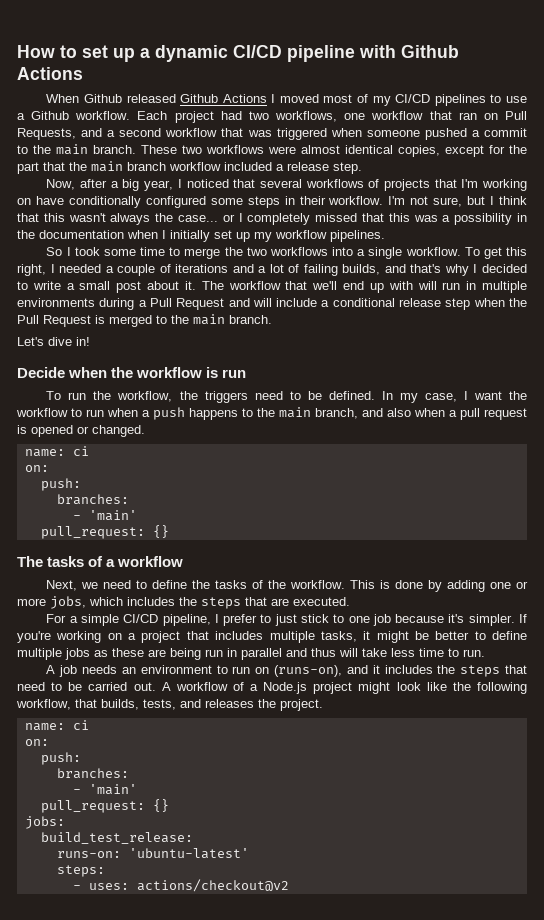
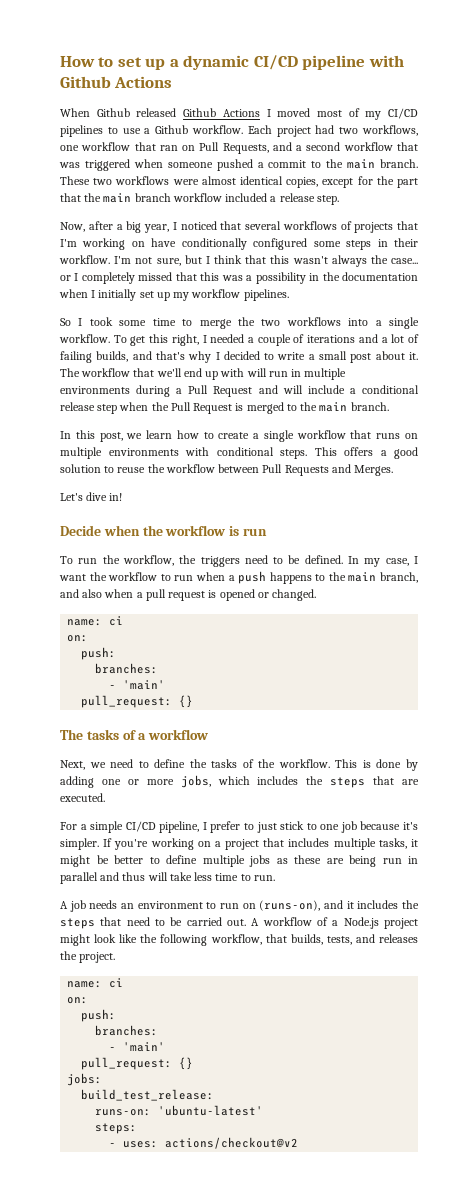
+ In this post, we learn how to create a single workflow that runs on multiple environments with conditional steps. This offers a good solution to reuse the workflow between Pull Requests and Merges.

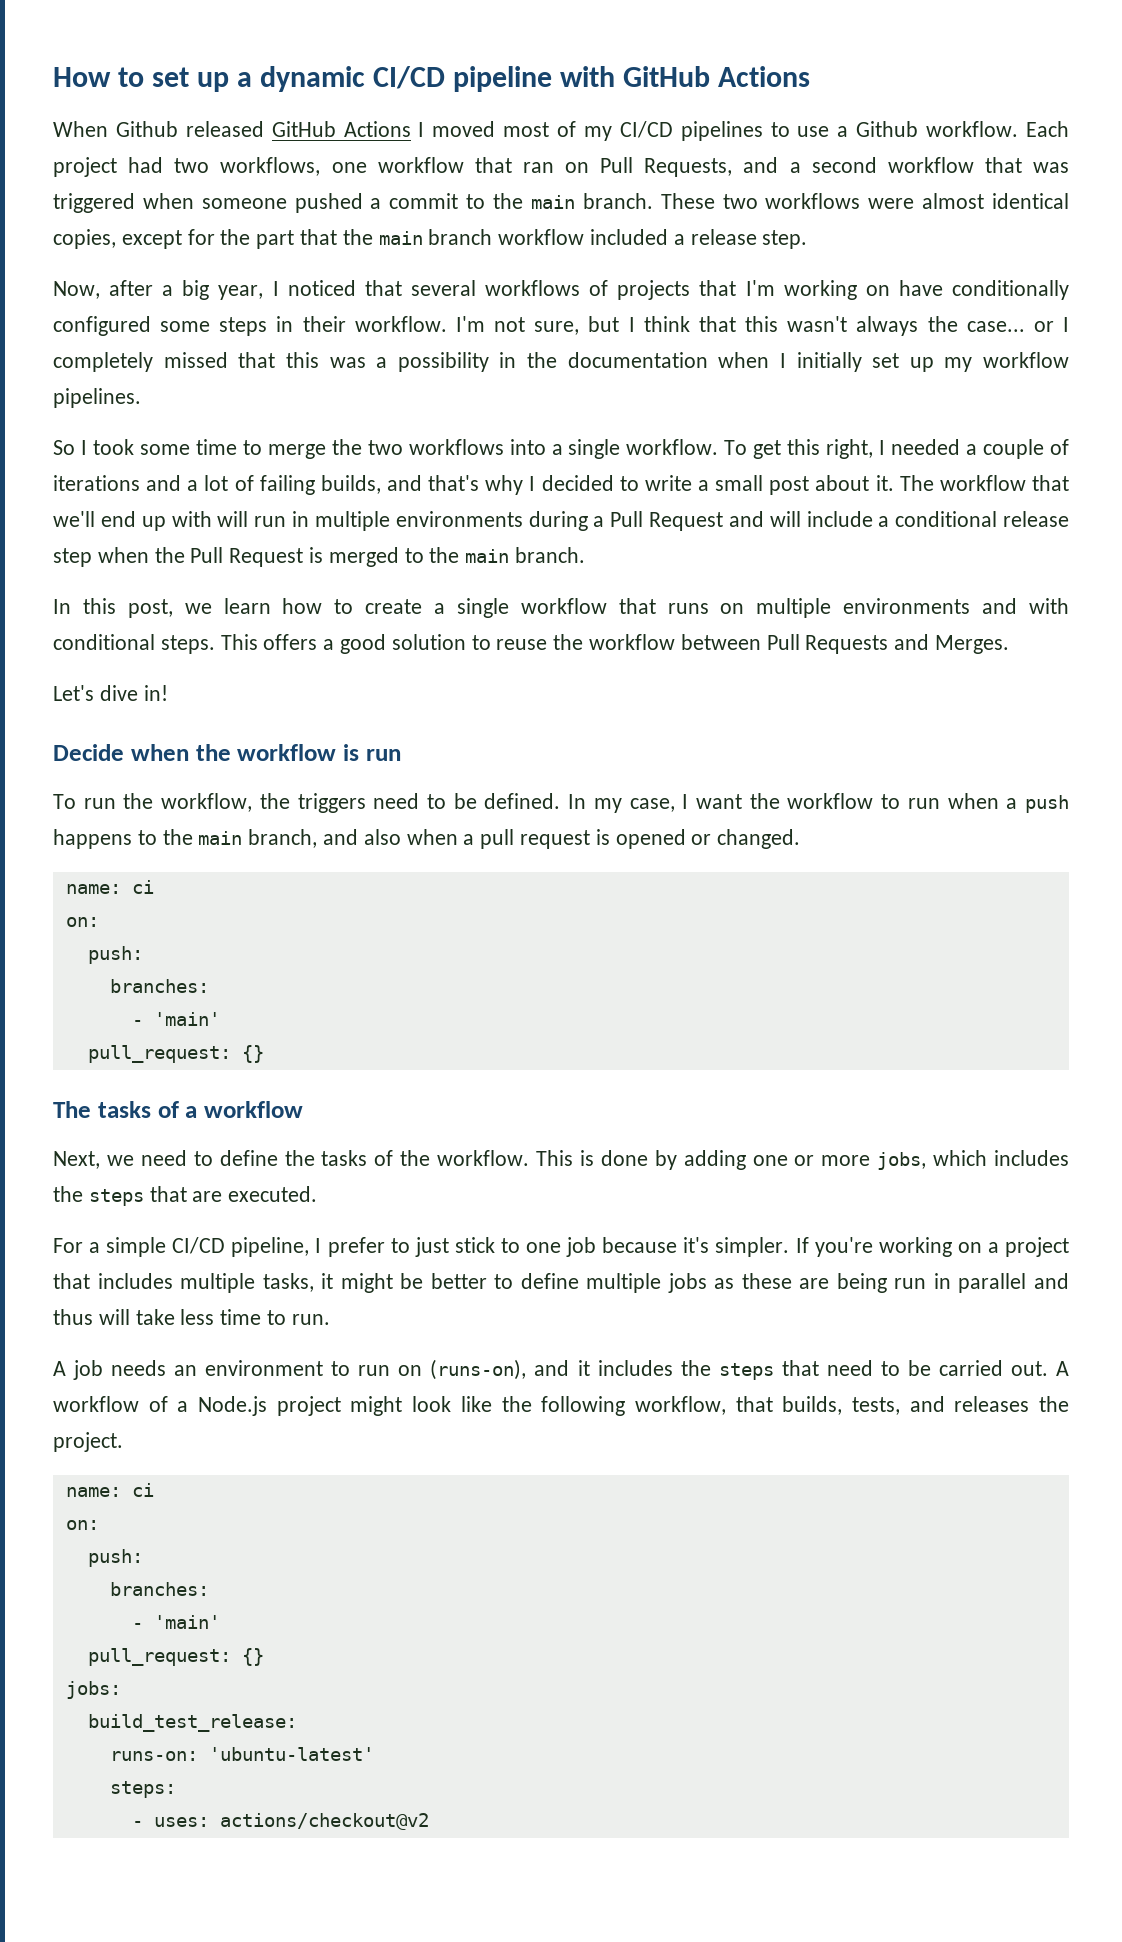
- How to set up a dynamic CI/CD pipeline with Github Actions
+ How to set up a dynamic CI/CD pipeline with GitHub Actions
- When Github released Github Actions I moved most of my CI/CD pipelines to use a Github workflow.
+ When Github released GitHub Actions I moved most of my CI/CD pipelines to use a Github workflow.
- In this post, we learn how to create a single workflow that runs on multiple environments with conditional steps.
+ In this post, we learn how to create a single workflow that runs on multiple environments and with conditional steps.

